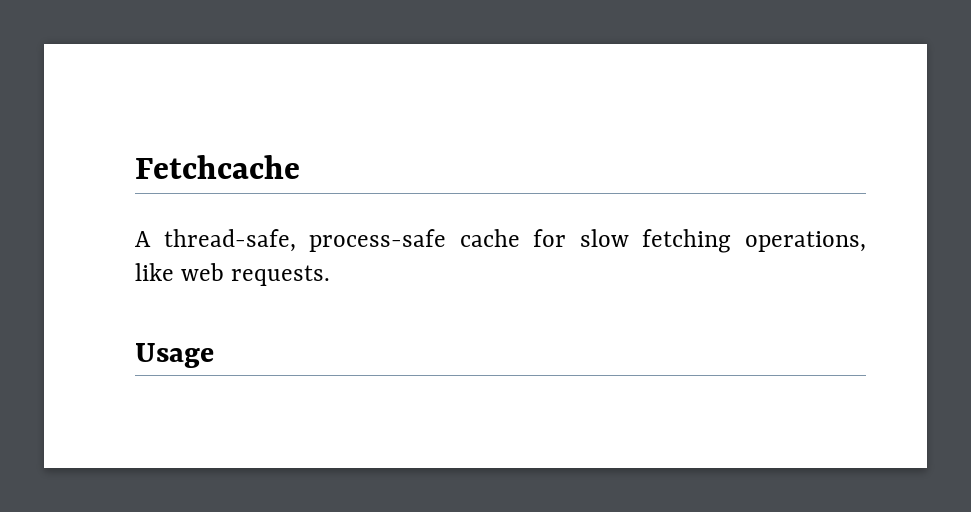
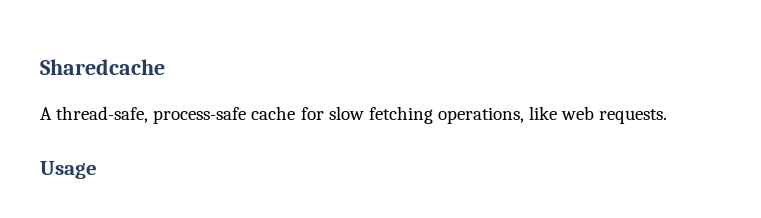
- Fetchcache
+ Sharedcache

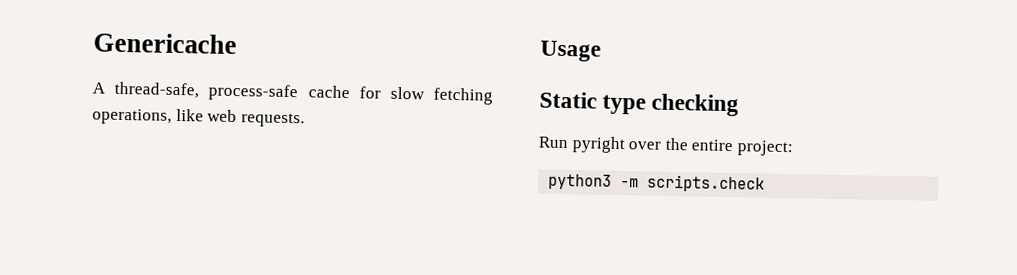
- Sharedcache
+ Genericache
+ Static type checking
+ Run pyright over the entire project:
+ python3 -m scripts.check

